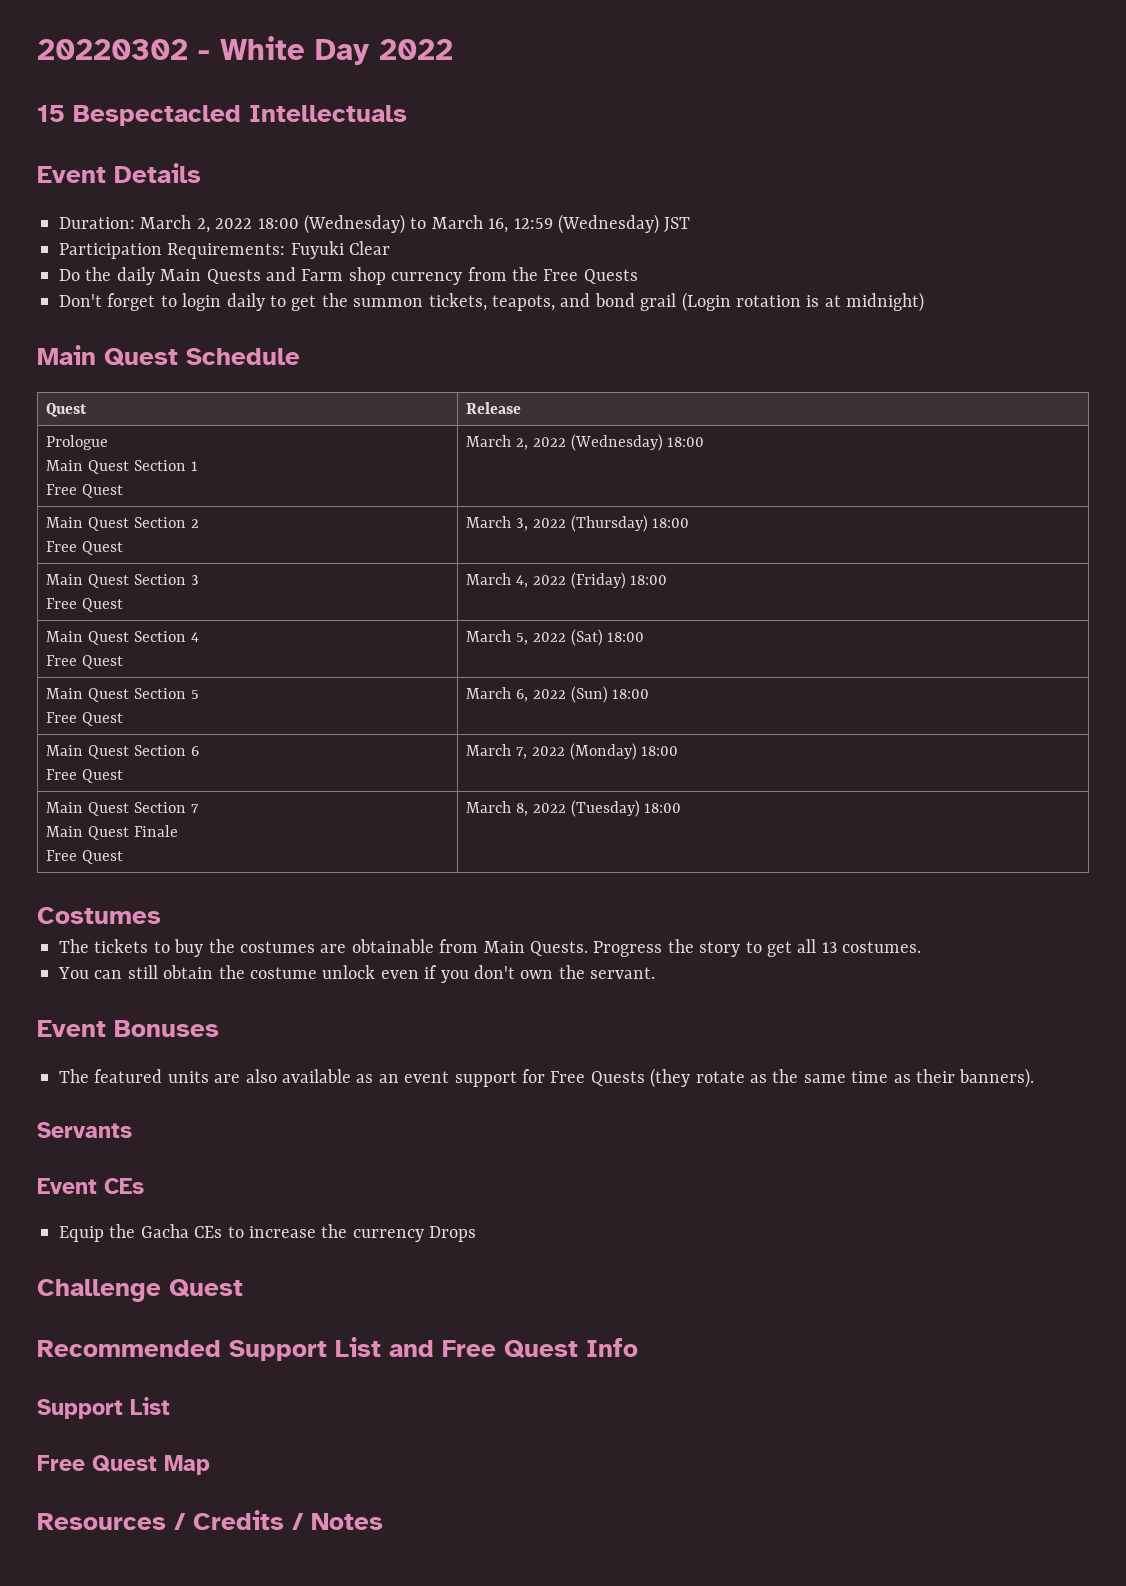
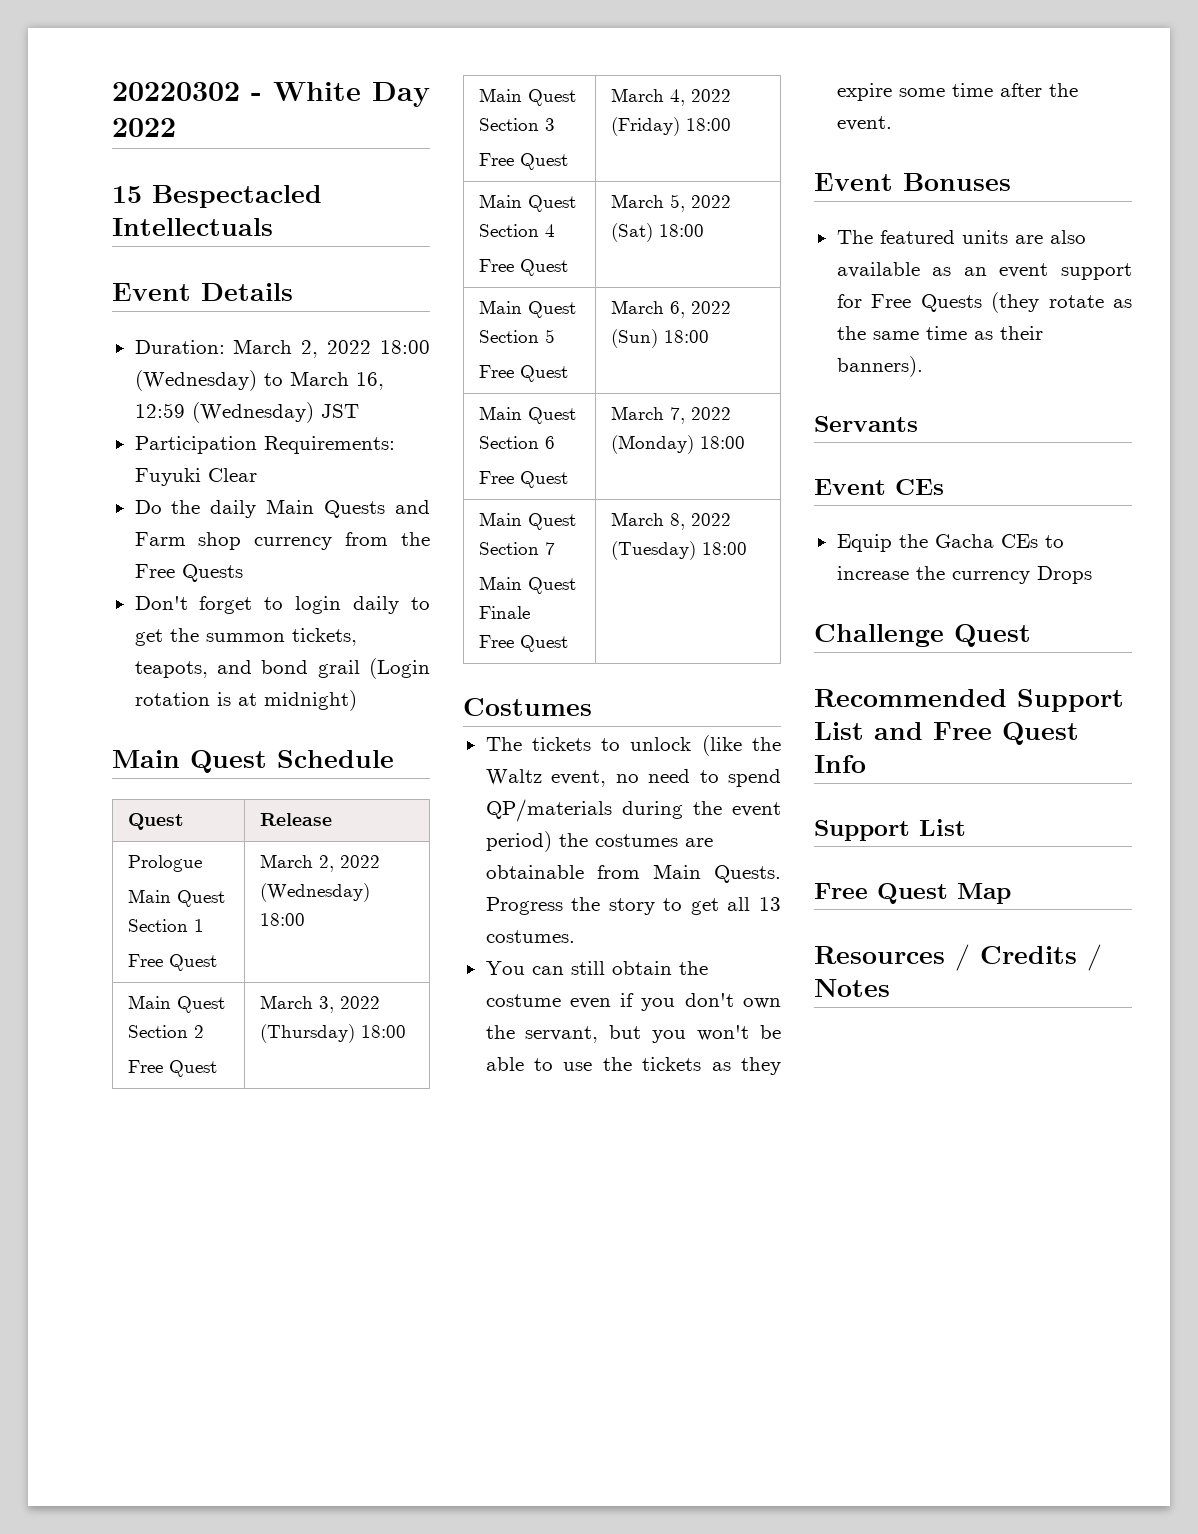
- The tickets to buy the costumes are obtainable from Main Quests.
+ The tickets to unlock (like the Waltz event, no need to spend QP/materials during the event period) the costumes are obtainable from Main Quests.
- You can still obtain the costume unlock even if you don't own the servant.
+ You can still obtain the costume even if you don't own the servant, but you won't be able to use the tickets as they expire some time after the event.

